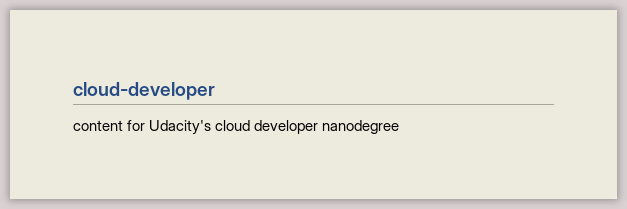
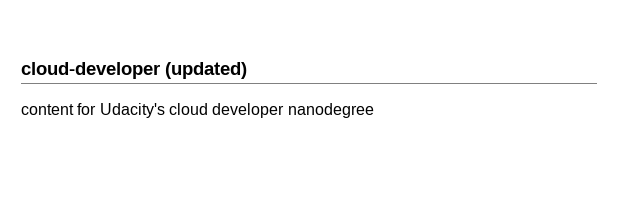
- cloud-developer
+ cloud-developer (updated)

